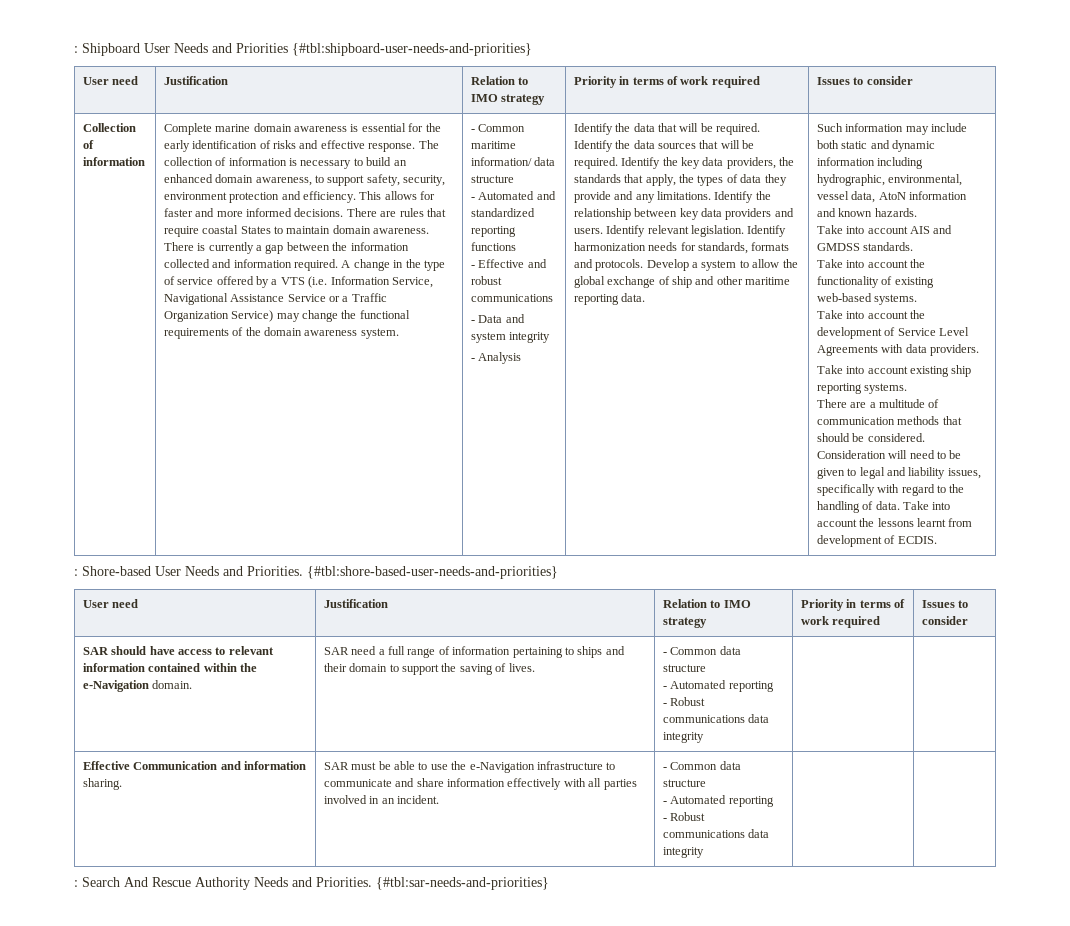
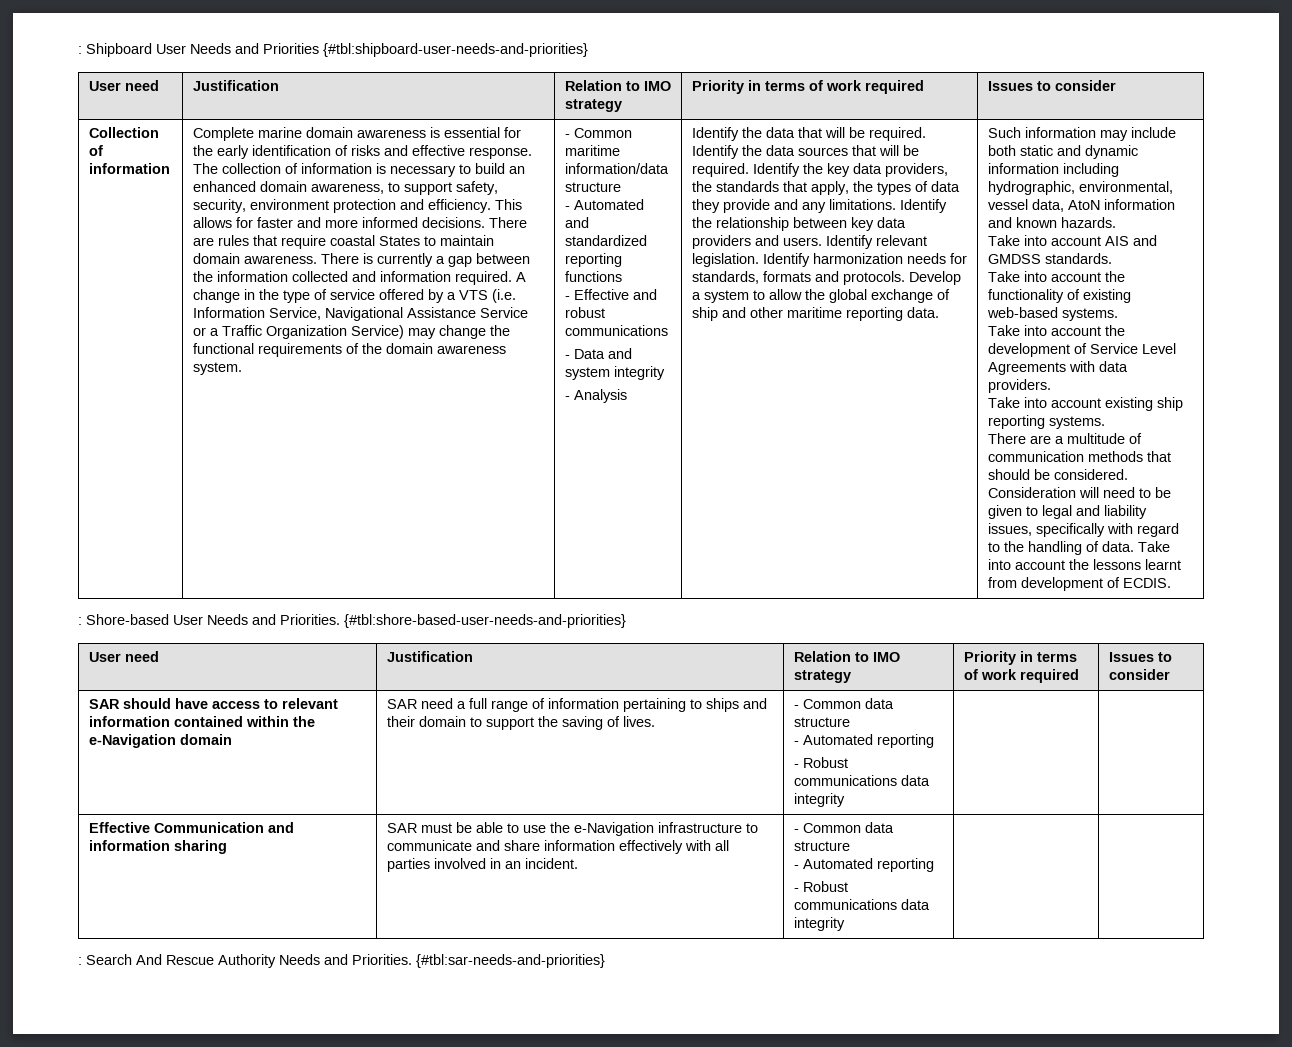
- - Common maritime information/ data structure
+ - Common maritime information/data structure
- SAR should have access to relevant information contained within the e-Navigation domain.
+ SAR should have access to relevant information contained within the e-Navigation domain
- Effective Communication and information sharing. | SAR must be able to use the e-Navigation infrastructure to communicate and share information effectively with all parties involved in an incident. | - Common data structure
+ Effective Communication and information sharing | SAR must be able to use the e-Navigation infrastructure to communicate and share information effectively with all parties involved in an incident. | - Common data structure

